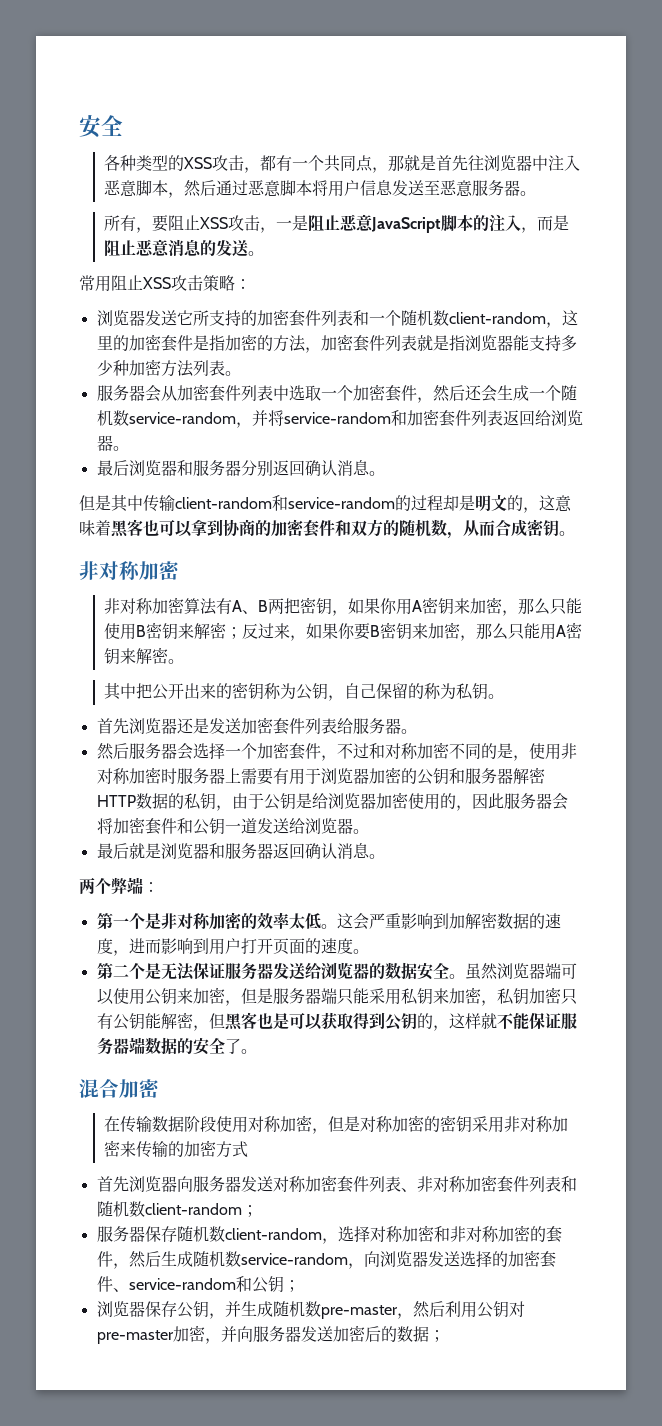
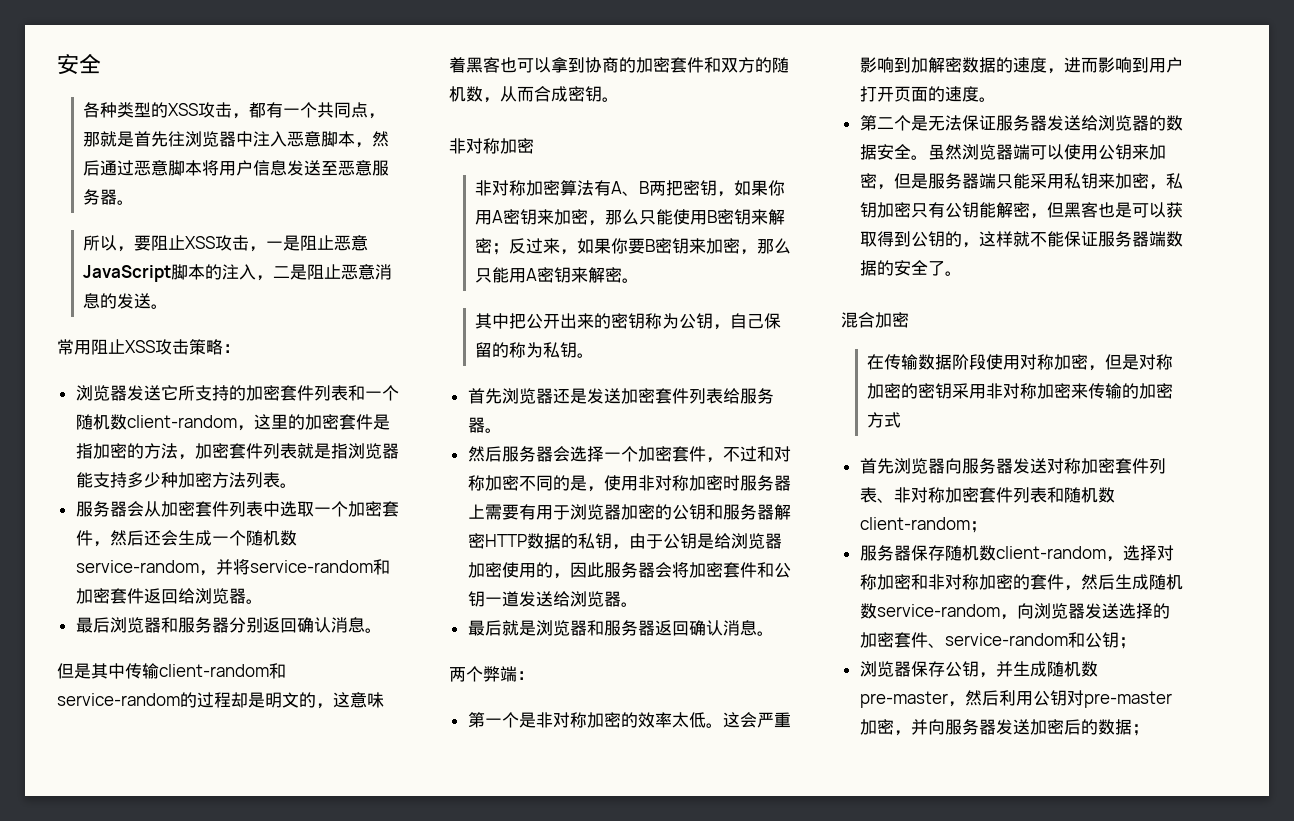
- 所有，要阻止XSS攻击，一是阻止恶意JavaScript脚本的注入，而是阻止恶意消息的发送。
+ 所以，要阻止XSS攻击，一是阻止恶意JavaScript脚本的注入，二是阻止恶意消息的发送。
- 服务器会从加密套件列表中选取一个加密套件，然后还会生成一个随机数service-random，并将service-random和加密套件列表返回给浏览器。
+ 服务器会从加密套件列表中选取一个加密套件，然后还会生成一个随机数service-random，并将service-random和加密套件返回给浏览器。

